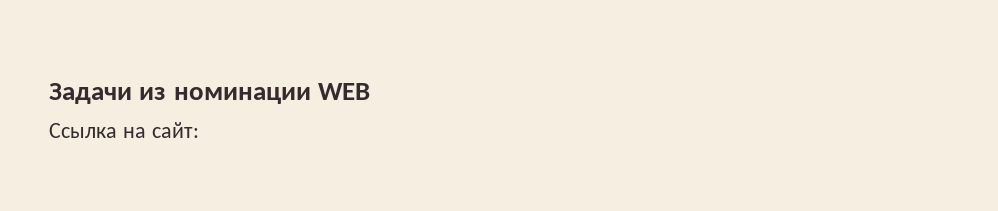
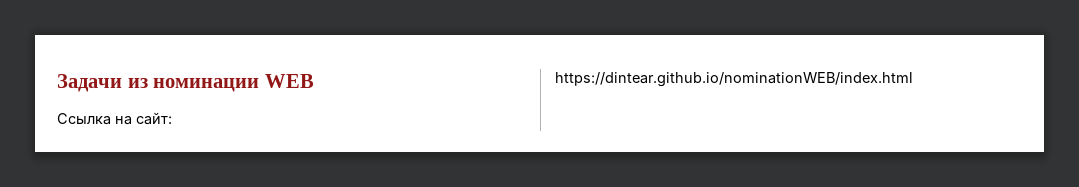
- Ссылка на сайт:
+ Ссылка на сайт: https://dintear.github.io/nominationWEB/index.html

